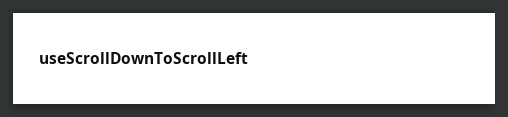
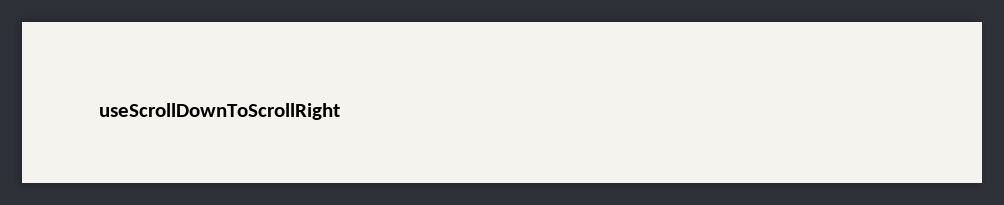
- useScrollDownToScrollLeft
+ useScrollDownToScrollRight

